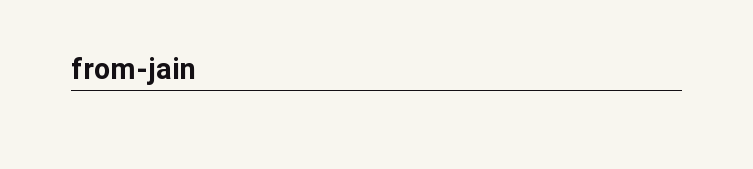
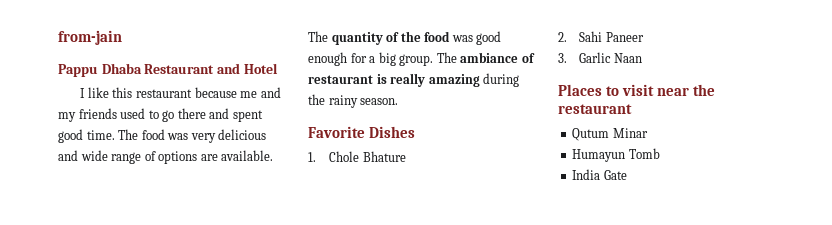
+ Pappu Dhaba Restaurant and Hotel
+ I like this restaurant because me and my friends used to go there and spent good time. The food was very delicious and wide range of options are available. The quantity of the food was good enough for a big group. The ambiance of restaurant is really amazing during the rainy season.
+ Favorite Dishes
+ 1. Chole Bhature
+ 2. Sahi Paneer
+ 3. Garlic Naan
+ Places to visit near the restaurant
+ Qutum Minar
+ Humayun Tomb
+ India Gate

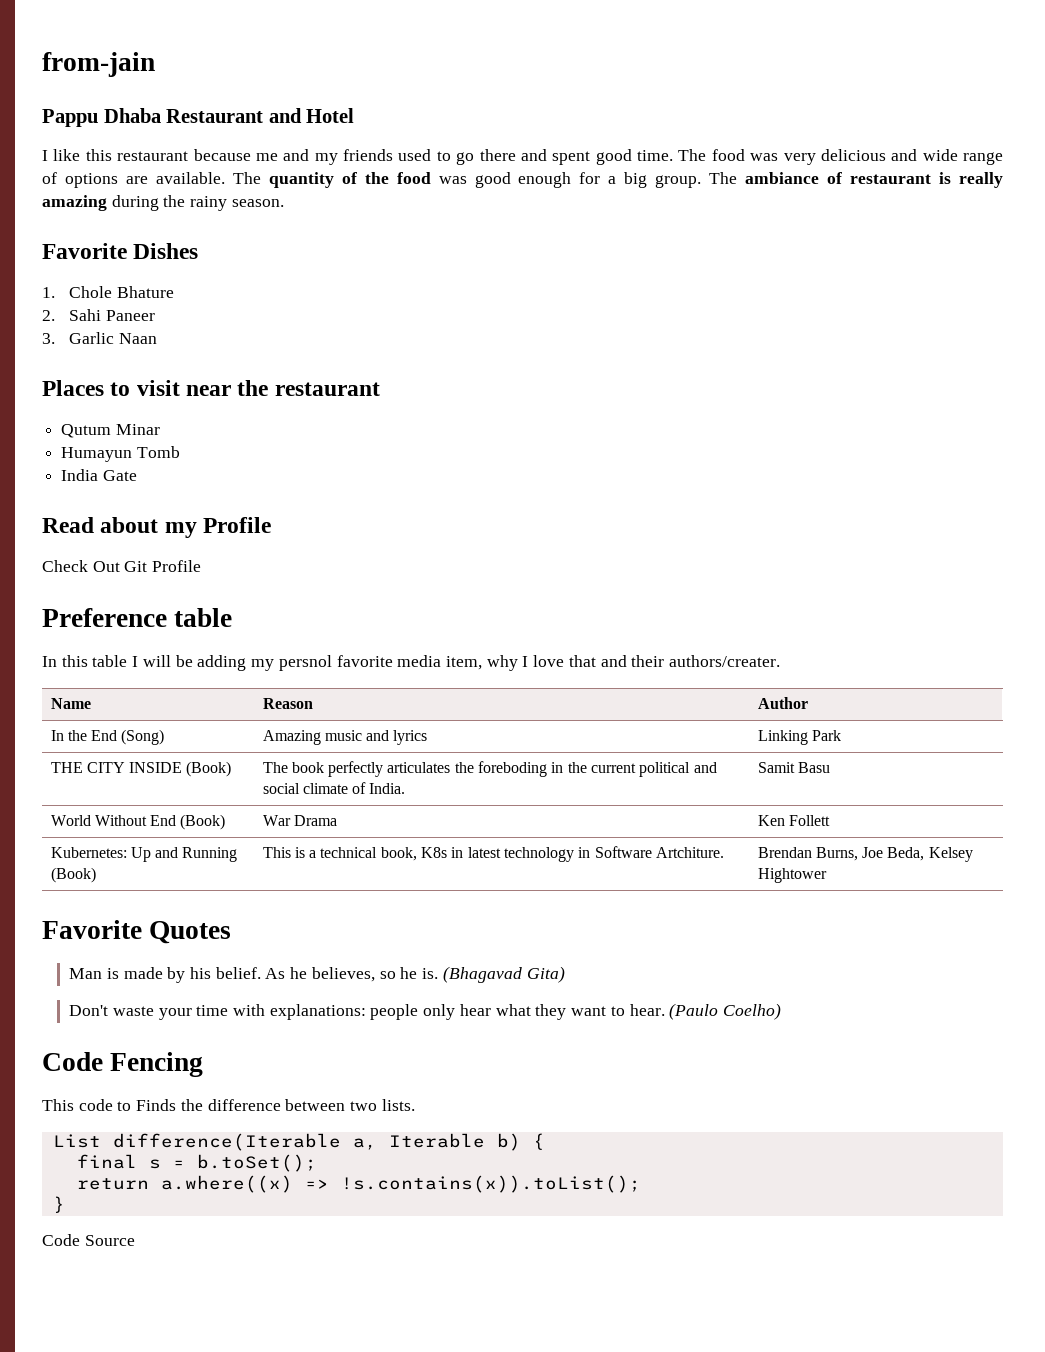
+ Read about my Profile
+ Check Out Git Profile
+ Preference table
+ In this table I will be adding my persnol favorite media item, why I love that and their authors/creater.
+ Name | Reason | Author
+ In the End (Song) | Amazing music and lyrics | Linking Park
+ THE CITY INSIDE (Book) | The book perfectly articulates the foreboding in the current political and social climate of India. | Samit Basu
+ World Without End (Book) | War Drama | Ken Follett
+ Kubernetes: Up and Running (Book) | This is a technical book, K8s in latest technology in Software Artchiture. | Brendan Burns, Joe Beda, Kelsey Hightower
+ Favorite Quotes
+ Man is made by his belief. As he believes, so he is. (Bhagavad Gita)
+ Don't waste your time with explanations: people only hear what they want to hear. (Paulo Coelho)
+ Code Fencing
+ This code to Finds the difference between two lists.
+ List difference(Iterable a, Iterable b) {
+ final s = b.toSet();
+ return a.where((x) => !s.contains(x)).toList();
+ }
+ Code Source

